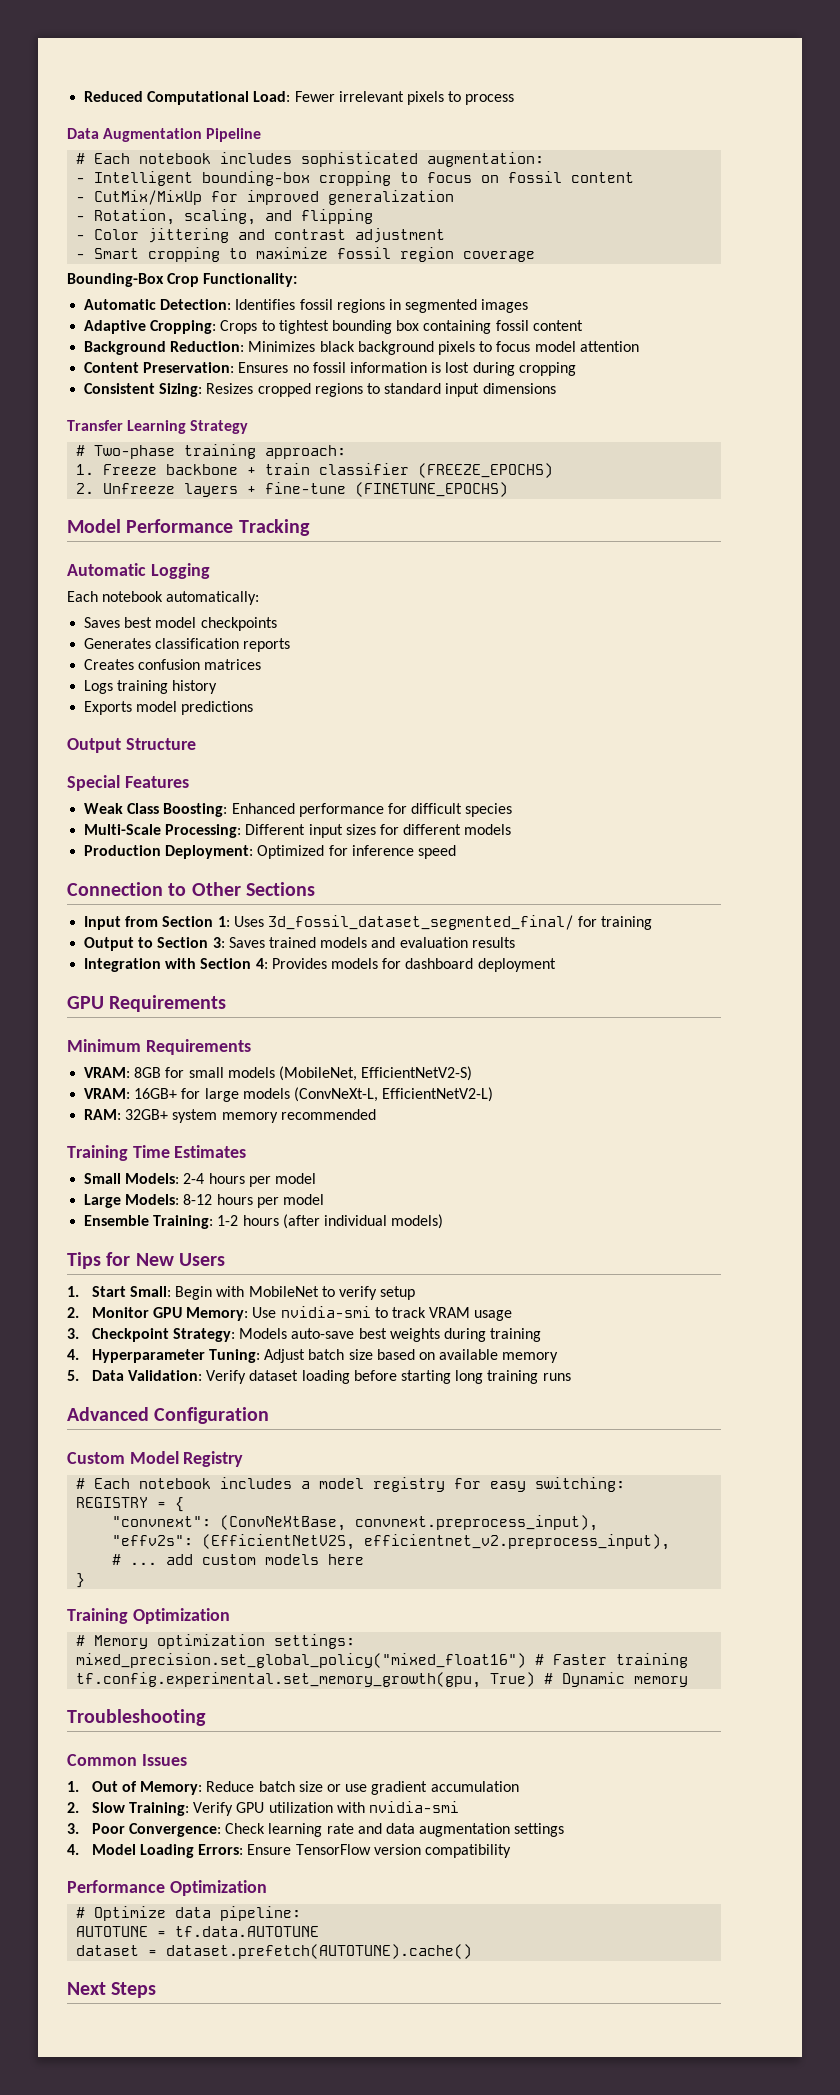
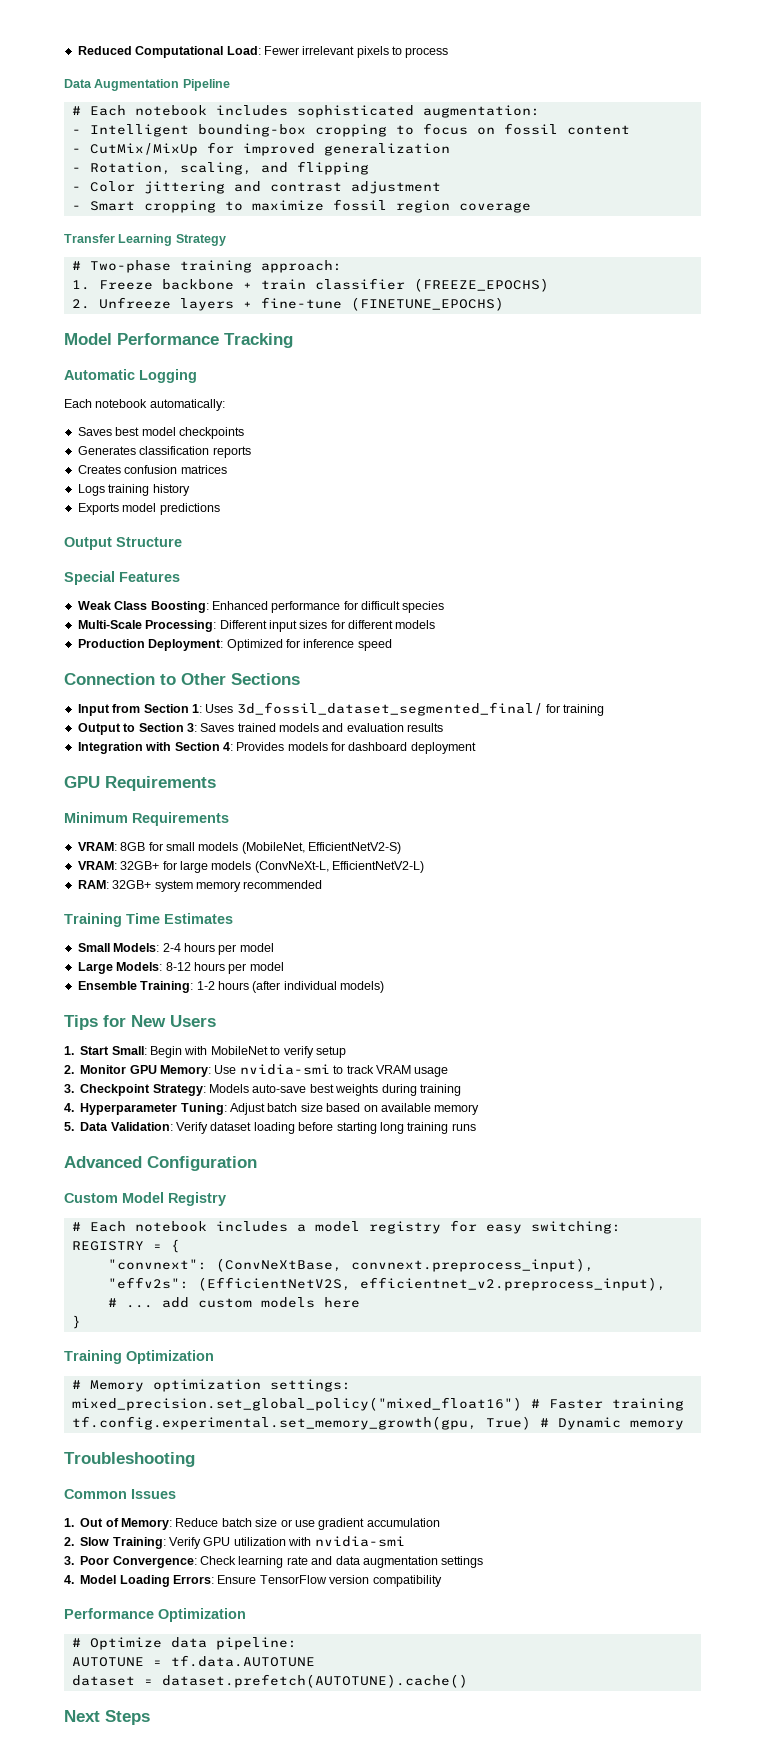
- Bounding-Box Crop Functionality:
- Automatic Detection: Identifies fossil regions in segmented images
- Adaptive Cropping: Crops to tightest bounding box containing fossil content
- Background Reduction: Minimizes black background pixels to focus model attention
- Content Preservation: Ensures no fossil information is lost during cropping
- Consistent Sizing: Resizes cropped regions to standard input dimensions
- VRAM: 16GB+ for large models (ConvNeXt-L, EfficientNetV2-L)
+ VRAM: 32GB+ for large models (ConvNeXt-L, EfficientNetV2-L)

